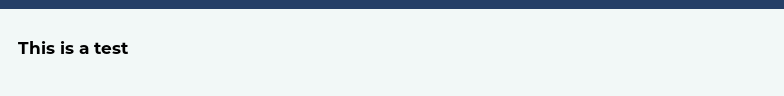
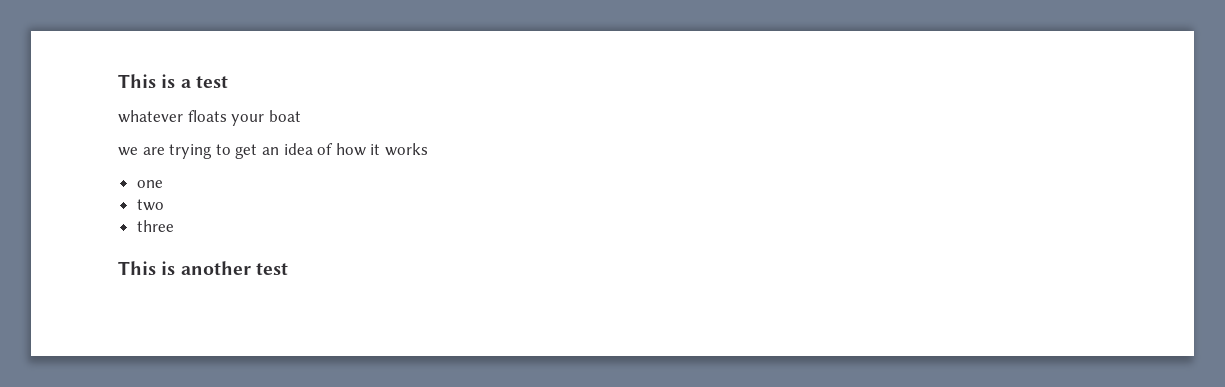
+ whatever floats your boat
+ we are trying to get an idea of how it works
+ one
+ two
+ three
+ This is another test

